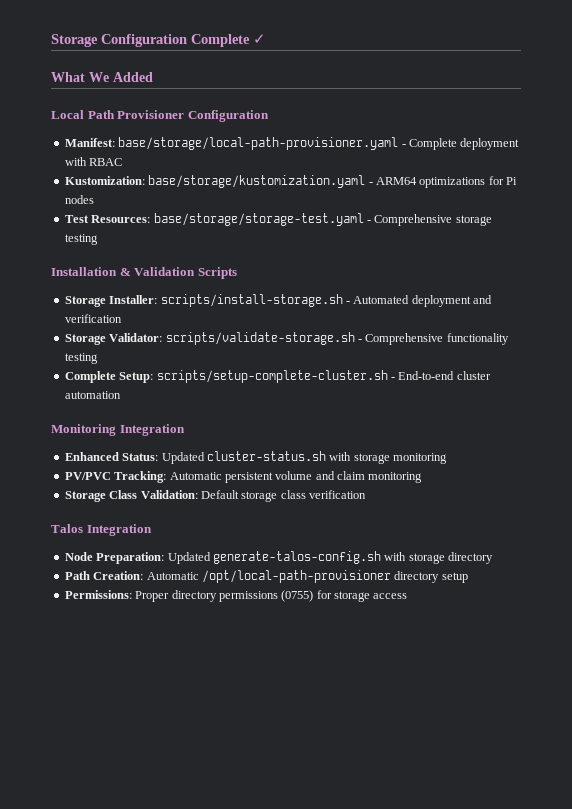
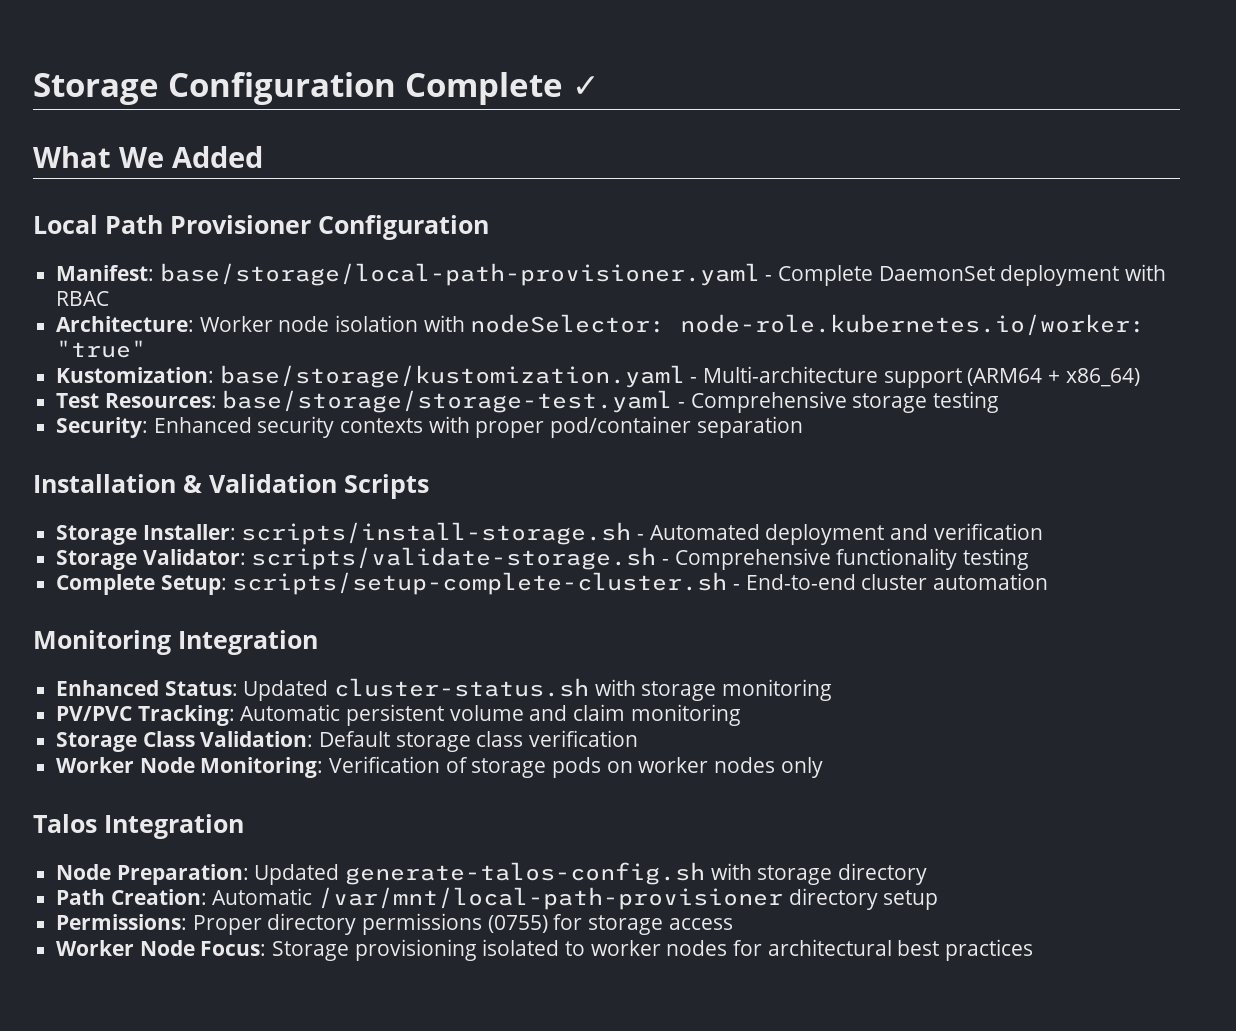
- Manifest: base/storage/local-path-provisioner.yaml - Complete deployment with RBAC
+ Manifest: base/storage/local-path-provisioner.yaml - Complete DaemonSet deployment with RBAC
- Kustomization: base/storage/kustomization.yaml - ARM64 optimizations for Pi nodes
+ Architecture: Worker node isolation with nodeSelector: node-role.kubernetes.io/worker: "true"
+ Kustomization: base/storage/kustomization.yaml - Multi-architecture support (ARM64 + x86_64)
+ Security: Enhanced security contexts with proper pod/container separation
+ Worker Node Monitoring: Verification of storage pods on worker nodes only
- Path Creation: Automatic /opt/local-path-provisioner directory setup
+ Path Creation: Automatic /var/mnt/local-path-provisioner directory setup
+ Worker Node Focus: Storage provisioning isolated to worker nodes for architectural best practices

